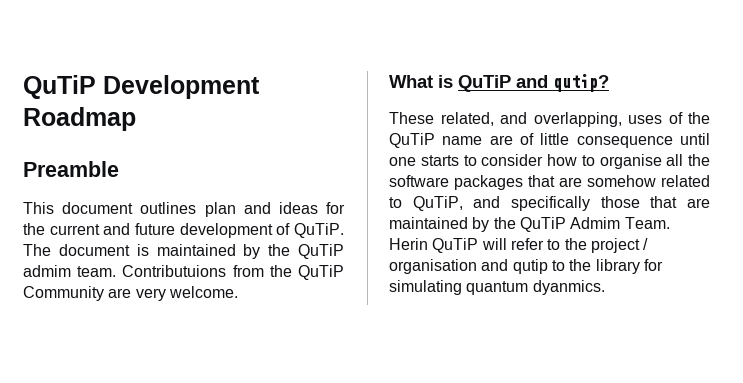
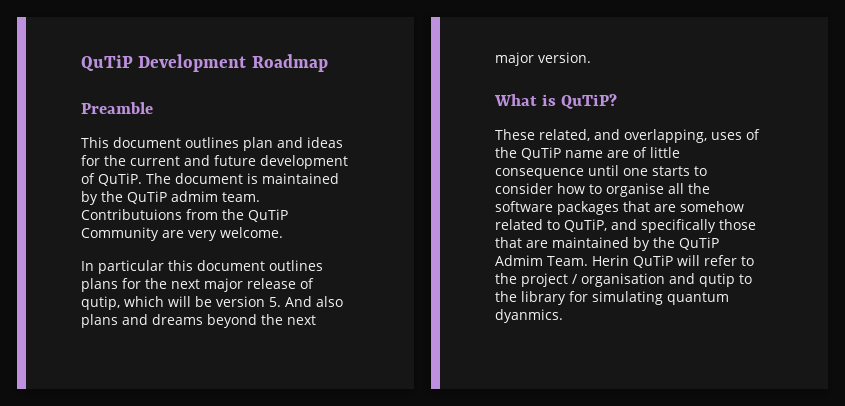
+ In particular this document outlines plans for the next major release of qutip, which will be version 5. And also plans and dreams beyond the next major version.
- What is QuTiP and qutip?
+ What is QuTiP?

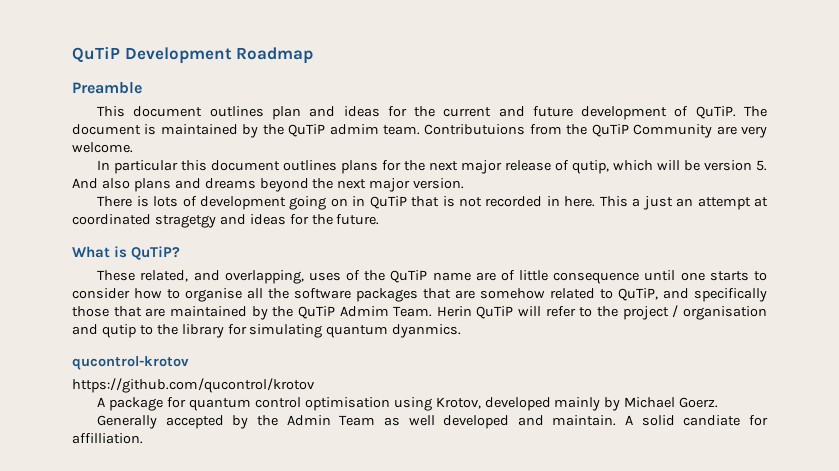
+ There is lots of development going on in QuTiP that is not recorded in here. This a just an attempt at coordinated stragetgy and ideas for the future.
+ qucontrol-krotov
+ https://github.com/qucontrol/krotov
+ A package for quantum control optimisation using Krotov, developed mainly by Michael Goerz.
+ Generally accepted by the Admin Team as well developed and maintain. A solid candiate for affilliation.

